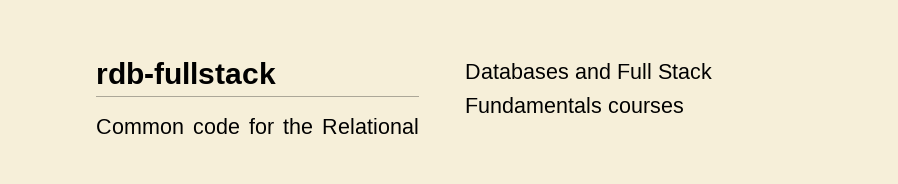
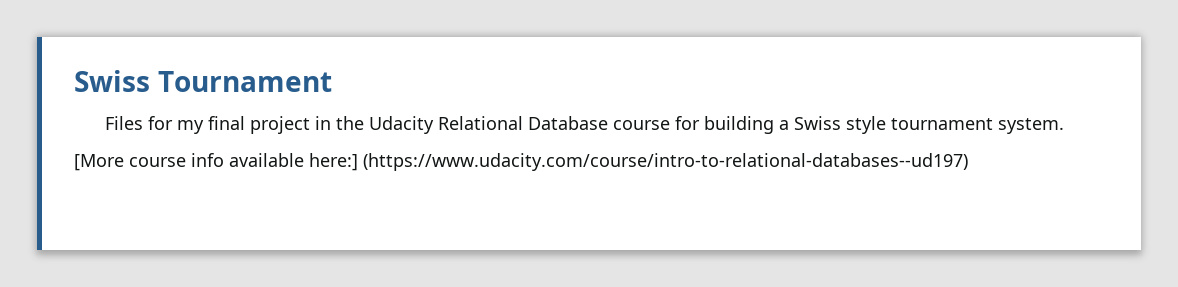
- rdb-fullstack
- Common code for the Relational Databases and Full Stack Fundamentals courses
+ Swiss Tournament
+ Files for my final project in the Udacity Relational Database course for building a Swiss style tournament system.
+ [More course info available here:] (https://www.udacity.com/course/intro-to-relational-databases--ud197)

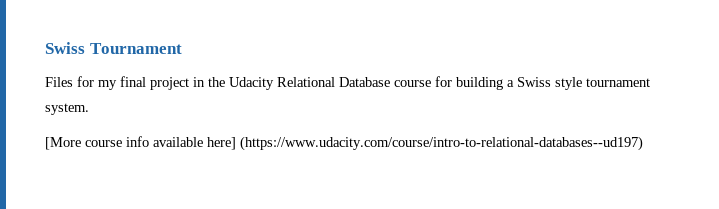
- [More course info available here:] (https://www.udacity.com/course/intro-to-relational-databases--ud197)
+ [More course info available here] (https://www.udacity.com/course/intro-to-relational-databases--ud197)

